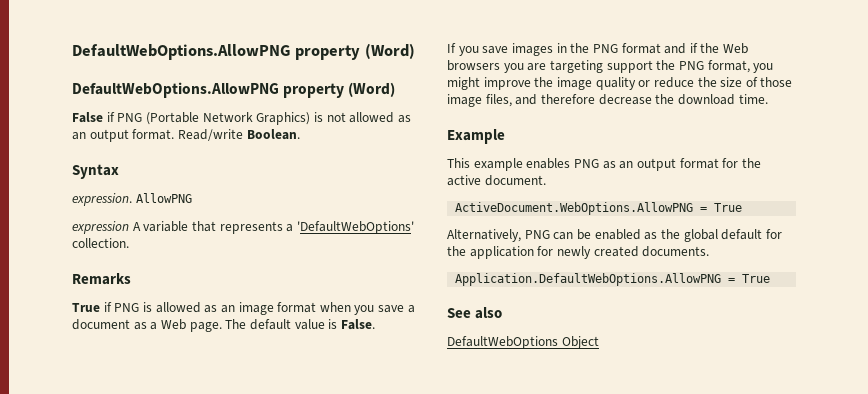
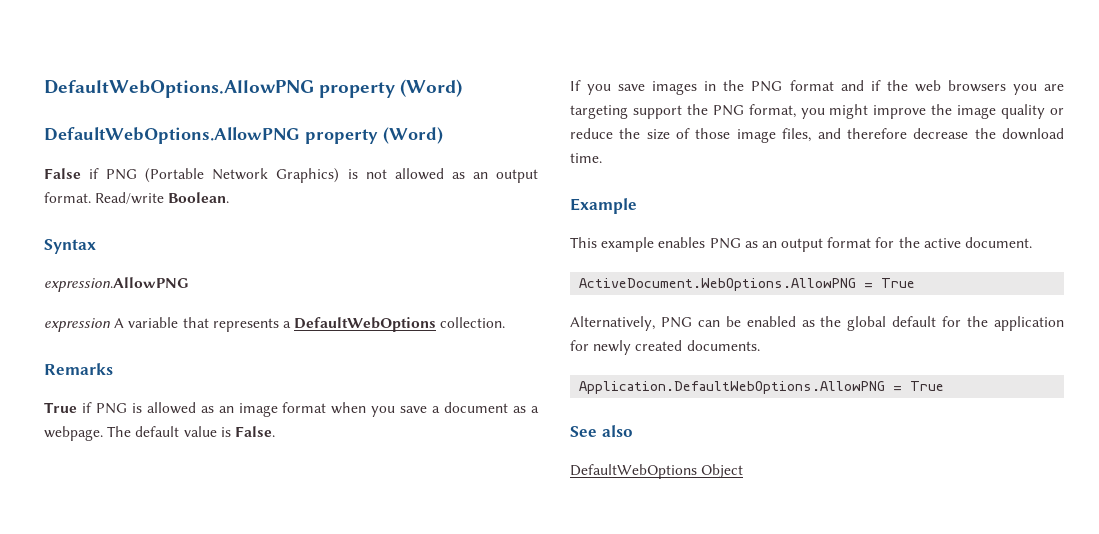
- expression. AllowPNG
+ expression.AllowPNG
- expression A variable that represents a 'DefaultWebOptions' collection.
+ expression A variable that represents a DefaultWebOptions collection.
- True if PNG is allowed as an image format when you save a document as a Web page.
+ True if PNG is allowed as an image format when you save a document as a webpage.
- If you save images in the PNG format and if the Web browsers you are targeting support the PNG format, you might improve the image quality or reduce the size of those image files, and therefore decrease the download time.
+ If you save images in the PNG format and if the web browsers you are targeting support the PNG format, you might improve the image quality or reduce the size of those image files, and therefore decrease the download time.

